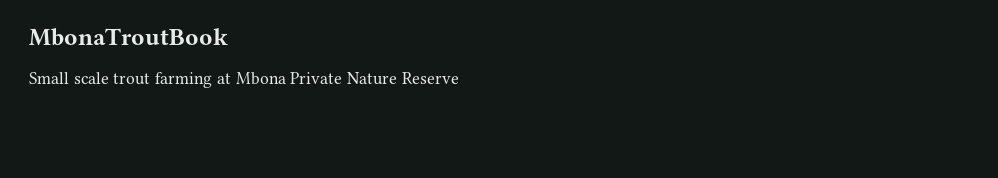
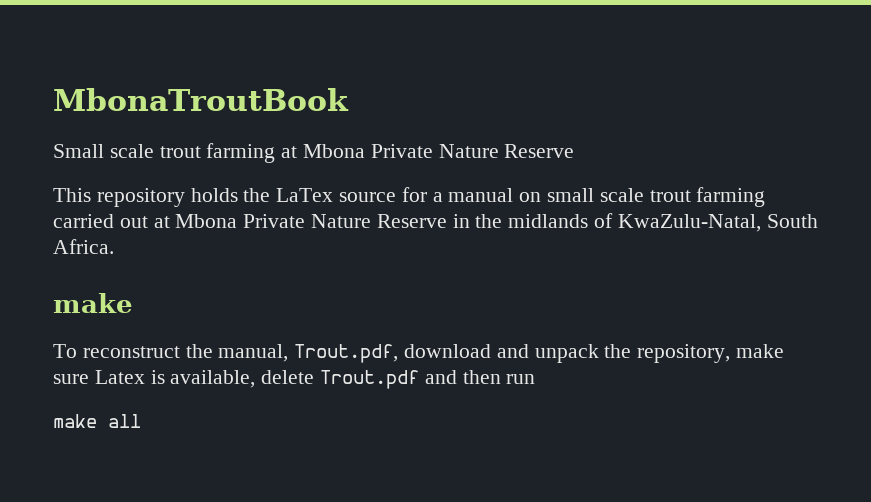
+ This repository holds the LaTex source for a manual on small scale trout farming carried out at Mbona Private Nature Reserve in the midlands of KwaZulu-Natal, South Africa.
+ make
+ To reconstruct the manual, Trout.pdf, download and unpack the repository, make sure Latex is available, delete Trout.pdf and then run
+ make all

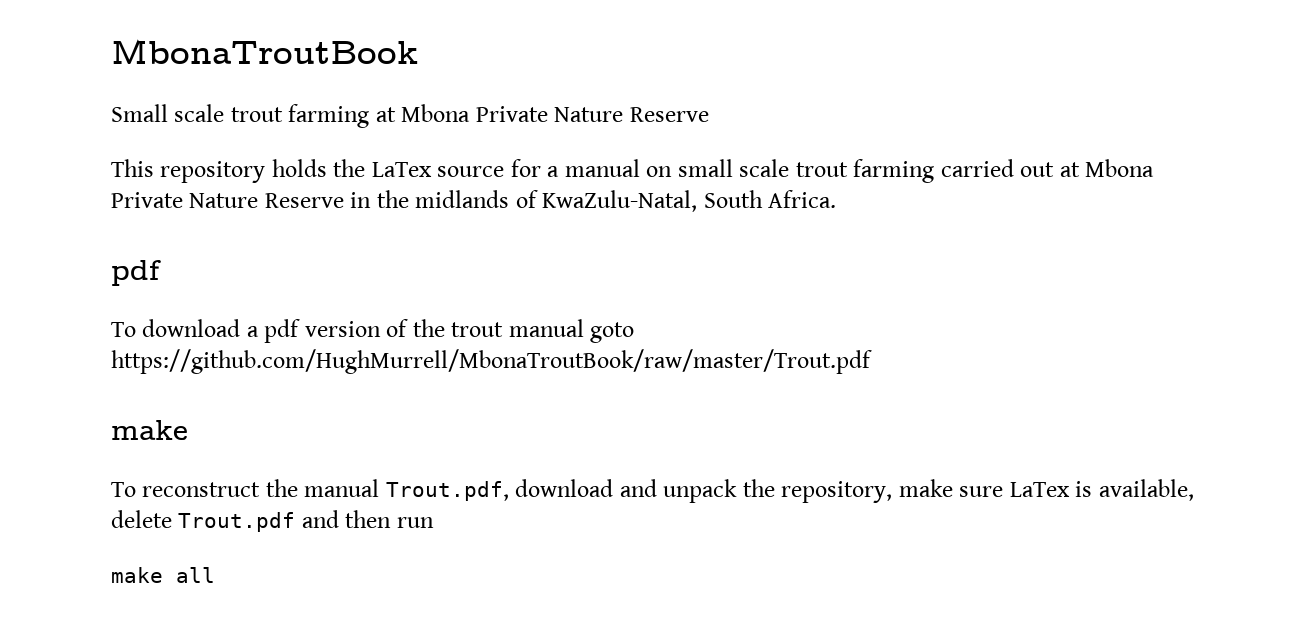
  This repository holds the LaTex source for a manual on small scale trout farming carried out at Mbona Private Nature Reserve in the midlands of KwaZulu-Natal, South Africa.
+ pdf
+ To download a pdf version of the trout manual goto https://github.com/HughMurrell/MbonaTroutBook/raw/master/Trout.pdf
- To reconstruct the manual, Trout.pdf, download and unpack the repository, make sure Latex is available, delete Trout.pdf and then run
+ To reconstruct the manual Trout.pdf, download and unpack the repository, make sure LaTex is available, delete Trout.pdf and then run

